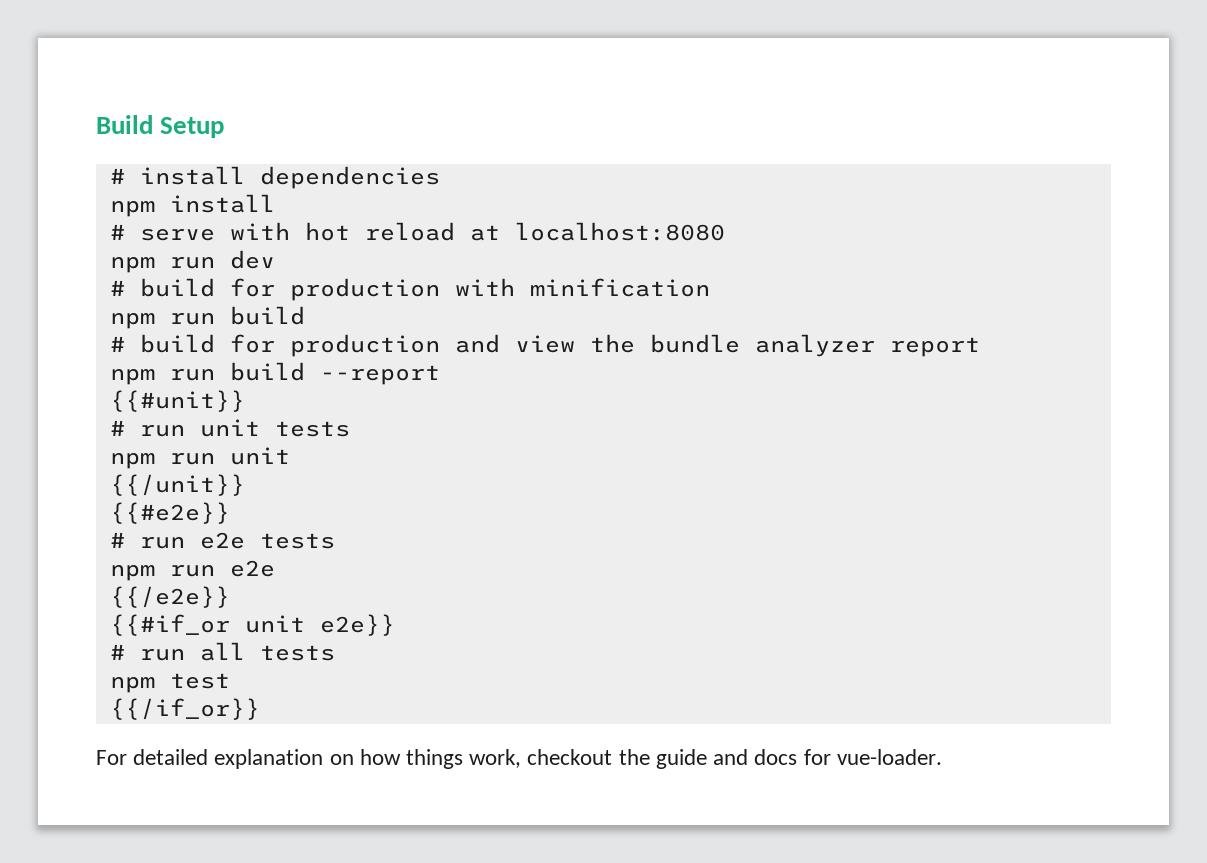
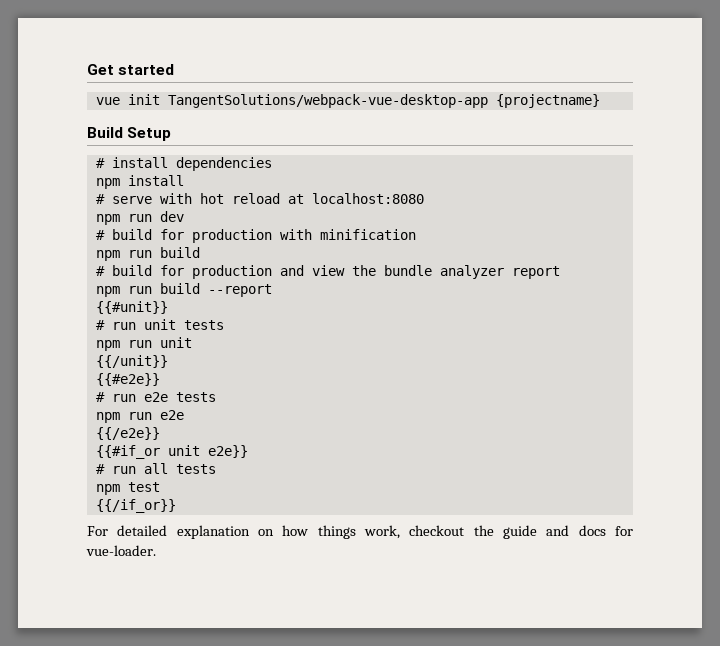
+ Get started
+ vue init TangentSolutions/webpack-vue-desktop-app {projectname}

